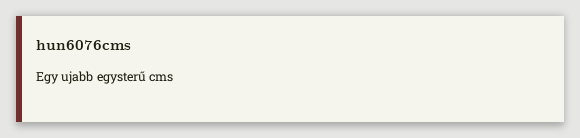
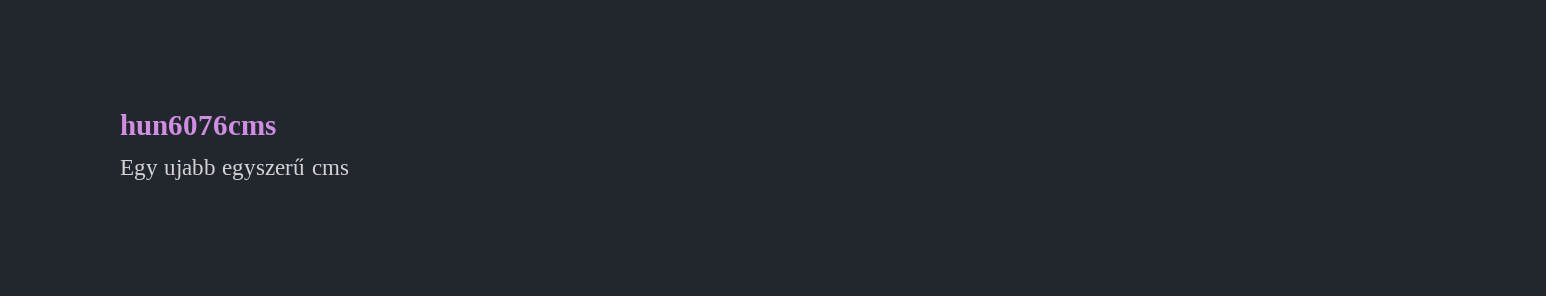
- Egy ujabb egysterű cms
+ Egy ujabb egyszerű cms

